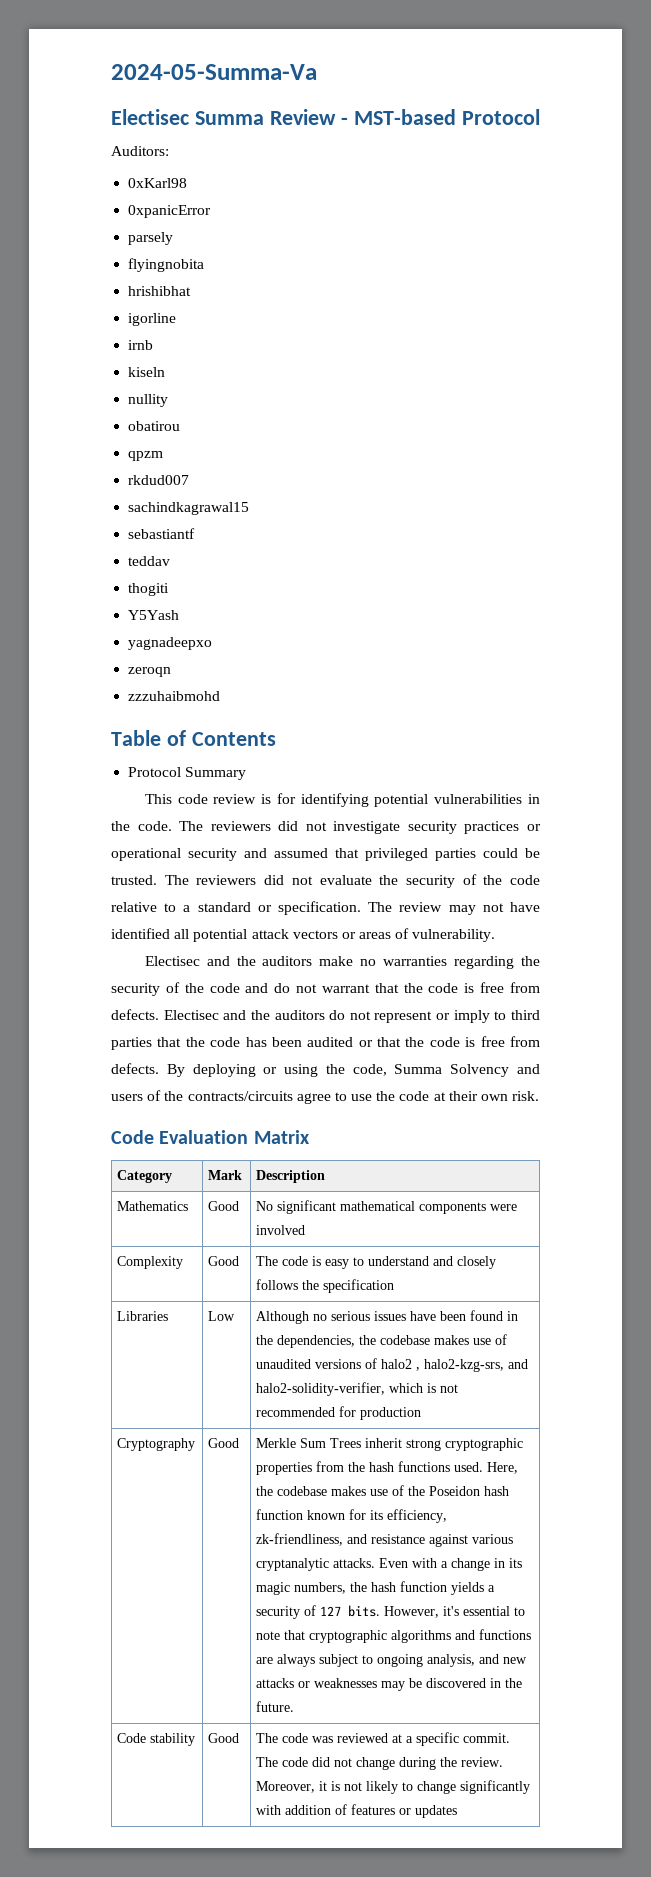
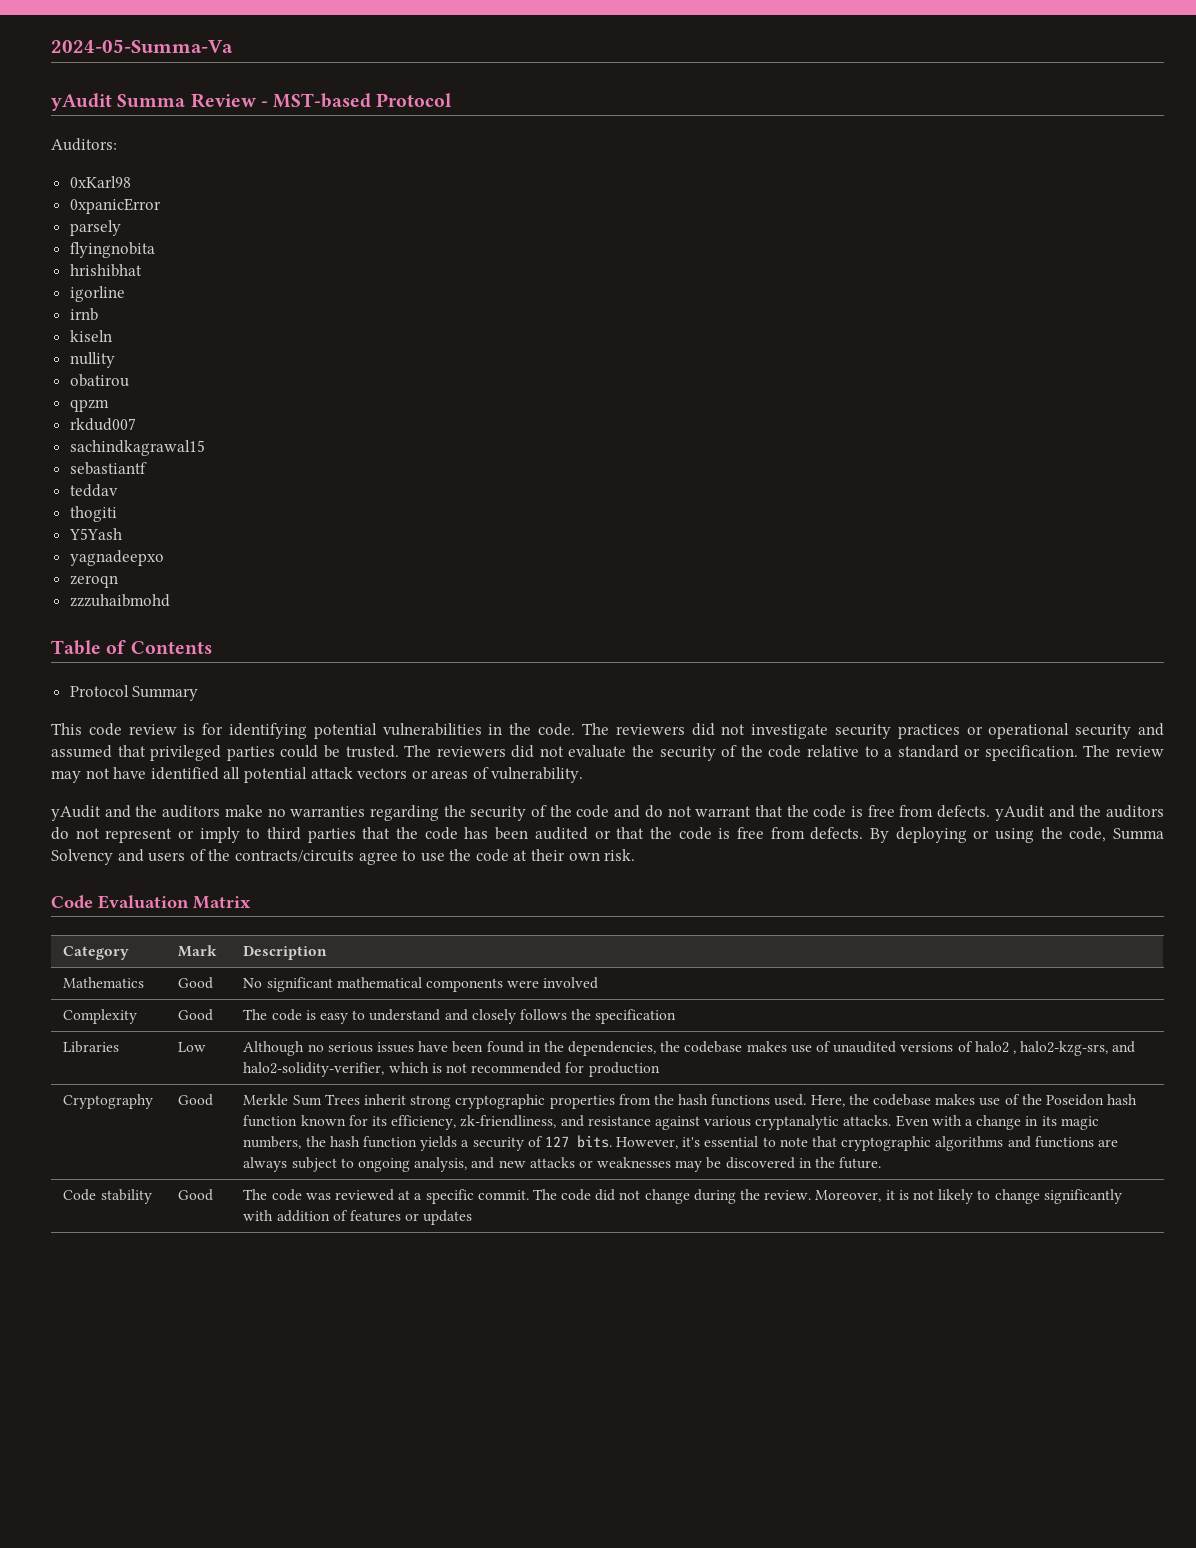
- Electisec Summa Review - MST-based Protocol
+ yAudit Summa Review - MST-based Protocol
- Electisec and the auditors make no warranties regarding the security of the code and do not warrant that the code is free from defects. Electisec and the auditors do not represent or imply to third parties that the code has been audited or that the code is free from defects.
+ yAudit and the auditors make no warranties regarding the security of the code and do not warrant that the code is free from defects. yAudit and the auditors do not represent or imply to third parties that the code has been audited or that the code is free from defects.

